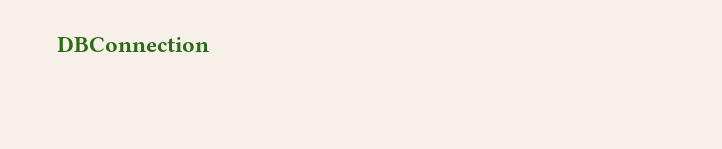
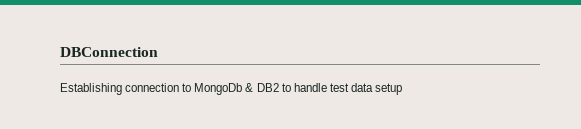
+ Establishing connection to MongoDb & DB2 to handle test data setup

